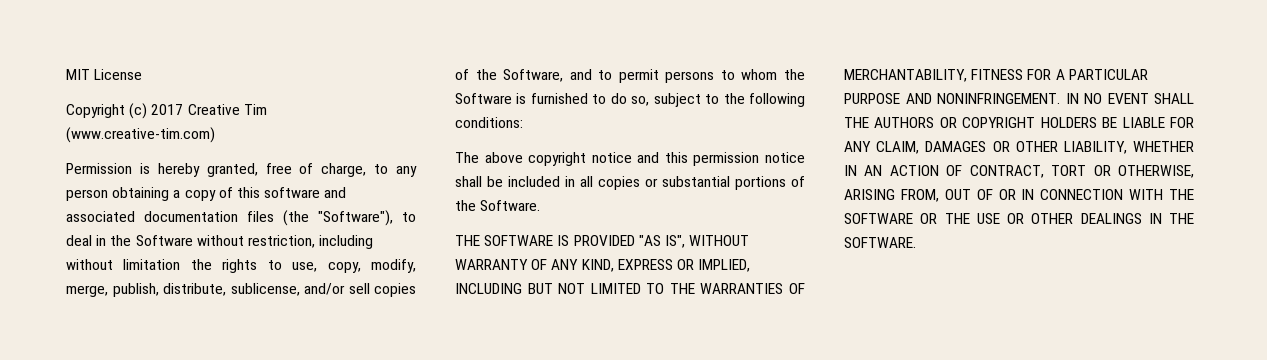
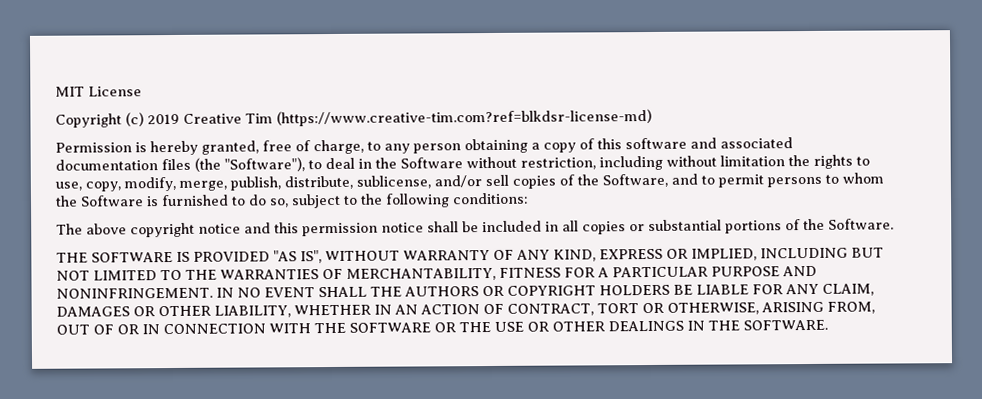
- Copyright (c) 2017 Creative Tim (www.creative-tim.com)
+ Copyright (c) 2019 Creative Tim (https://www.creative-tim.com?ref=blkdsr-license-md)

